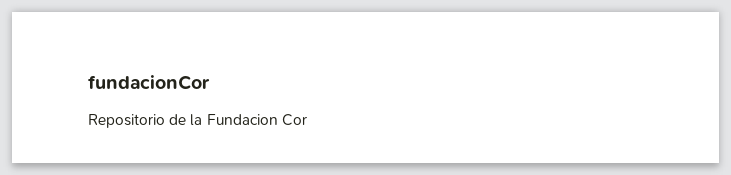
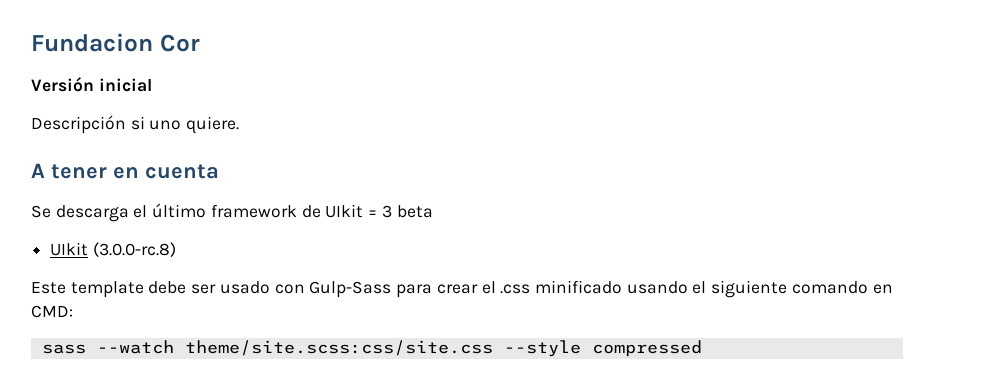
- fundacionCor
- Repositorio de la Fundacion Cor
+ Fundacion Cor
+ Versión inicial
+ Descripción si uno quiere.
+ A tener en cuenta
+ Se descarga el último framework de UIkit = 3 beta
+ UIkit (3.0.0-rc.8)
+ Este template debe ser usado con Gulp-Sass para crear el .css minificado usando el siguiente comando en CMD:
+ sass --watch theme/site.scss:css/site.css --style compressed

